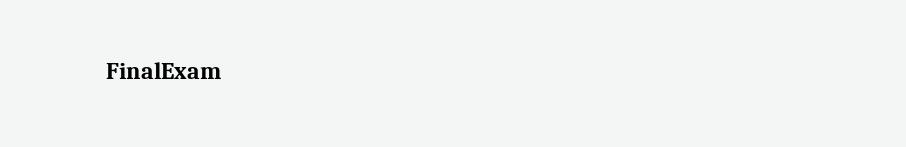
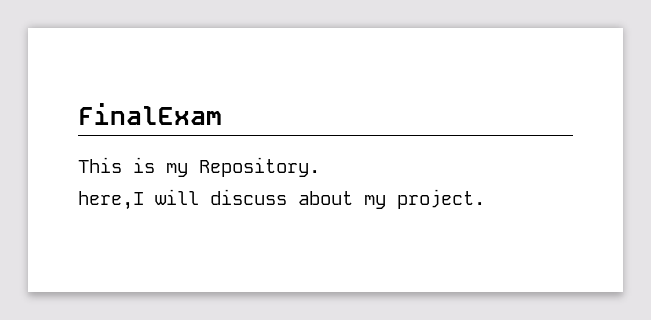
+ This is my Repository.
+ here,I will discuss about my project.

